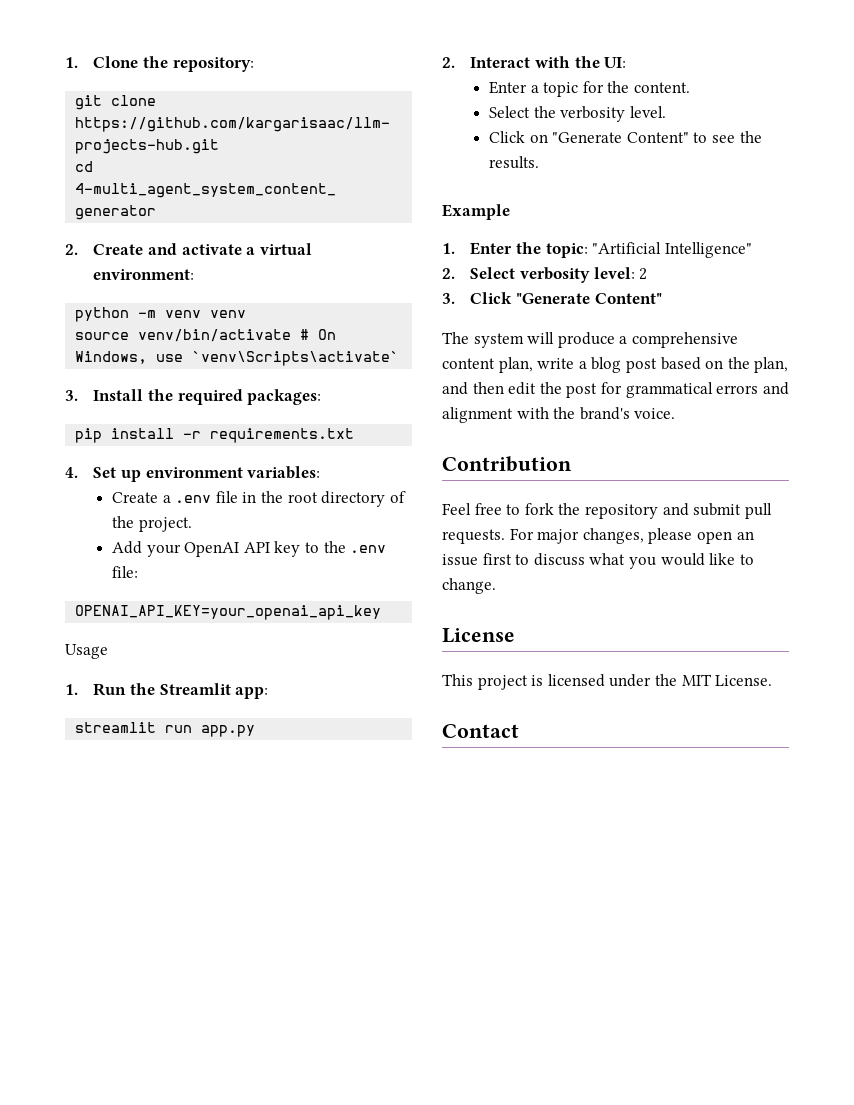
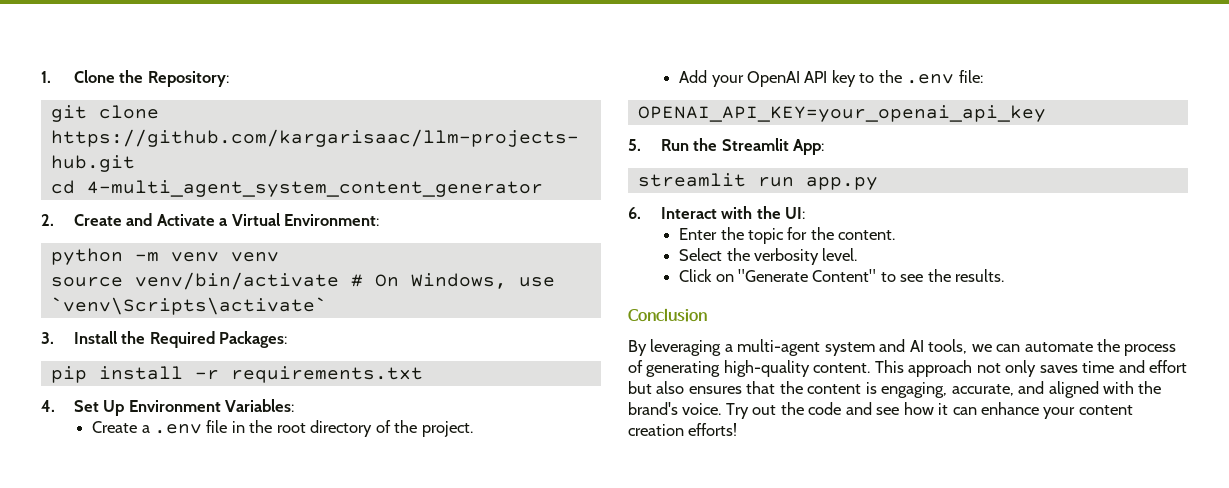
- 1. Clone the repository:
+ 1. Clone the Repository:
- 2. Create and activate a virtual environment:
+ 2. Create and Activate a Virtual Environment:
- 3. Install the required packages:
+ 3. Install the Required Packages:
- 4. Set up environment variables:
+ 4. Set Up Environment Variables:
- Usage
- 1. Run the Streamlit app:
+ 5. Run the Streamlit App:
- 2. Interact with the UI:
+ 6. Interact with the UI:
- Enter a topic for the content.
+ Enter the topic for the content.
- Example
- 1. Enter the topic: "Artificial Intelligence"
- 2. Select verbosity level: 2
- 3. Click "Generate Content"
- The system will produce a comprehensive content plan, write a blog post based on the plan, and then edit the post for grammatical errors and alignment with the brand's voice.
- Contribution
- Feel free to fork the repository and submit pull requests. For major changes, please open an issue first to discuss what you would like to change.
- License
- This project is licensed under the MIT License.
- Contact
+ Conclusion
+ By leveraging a multi-agent system and AI tools, we can automate the process of generating high-quality content. This approach not only saves time and effort but also ensures that the content is engaging, accurate, and aligned with the brand's voice. Try out the code and see how it can enhance your content creation efforts!

